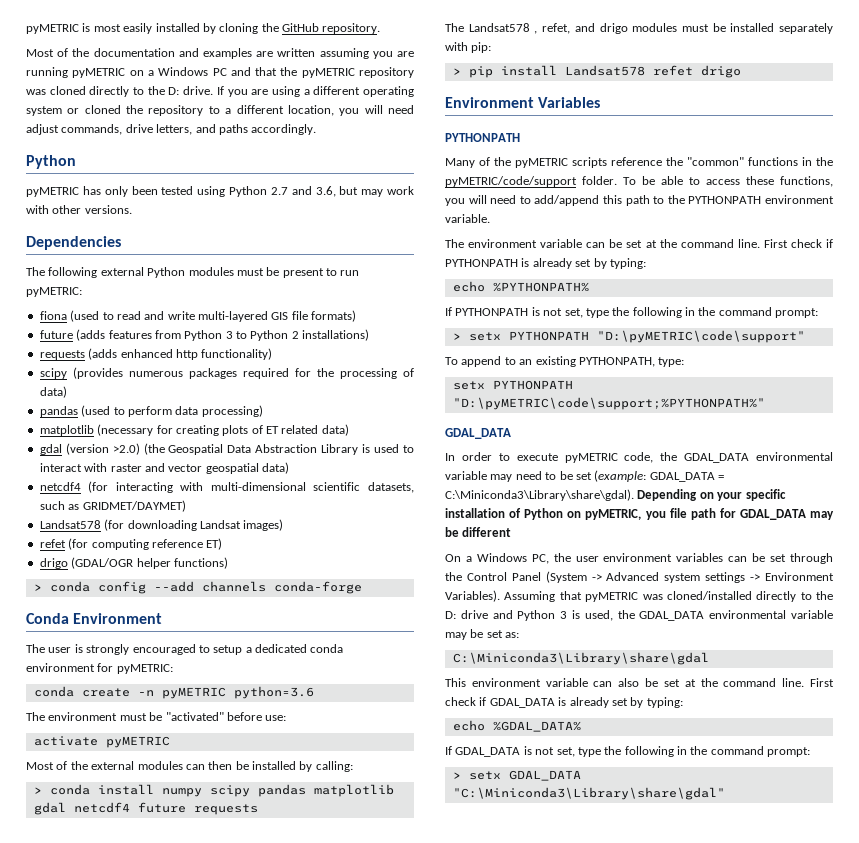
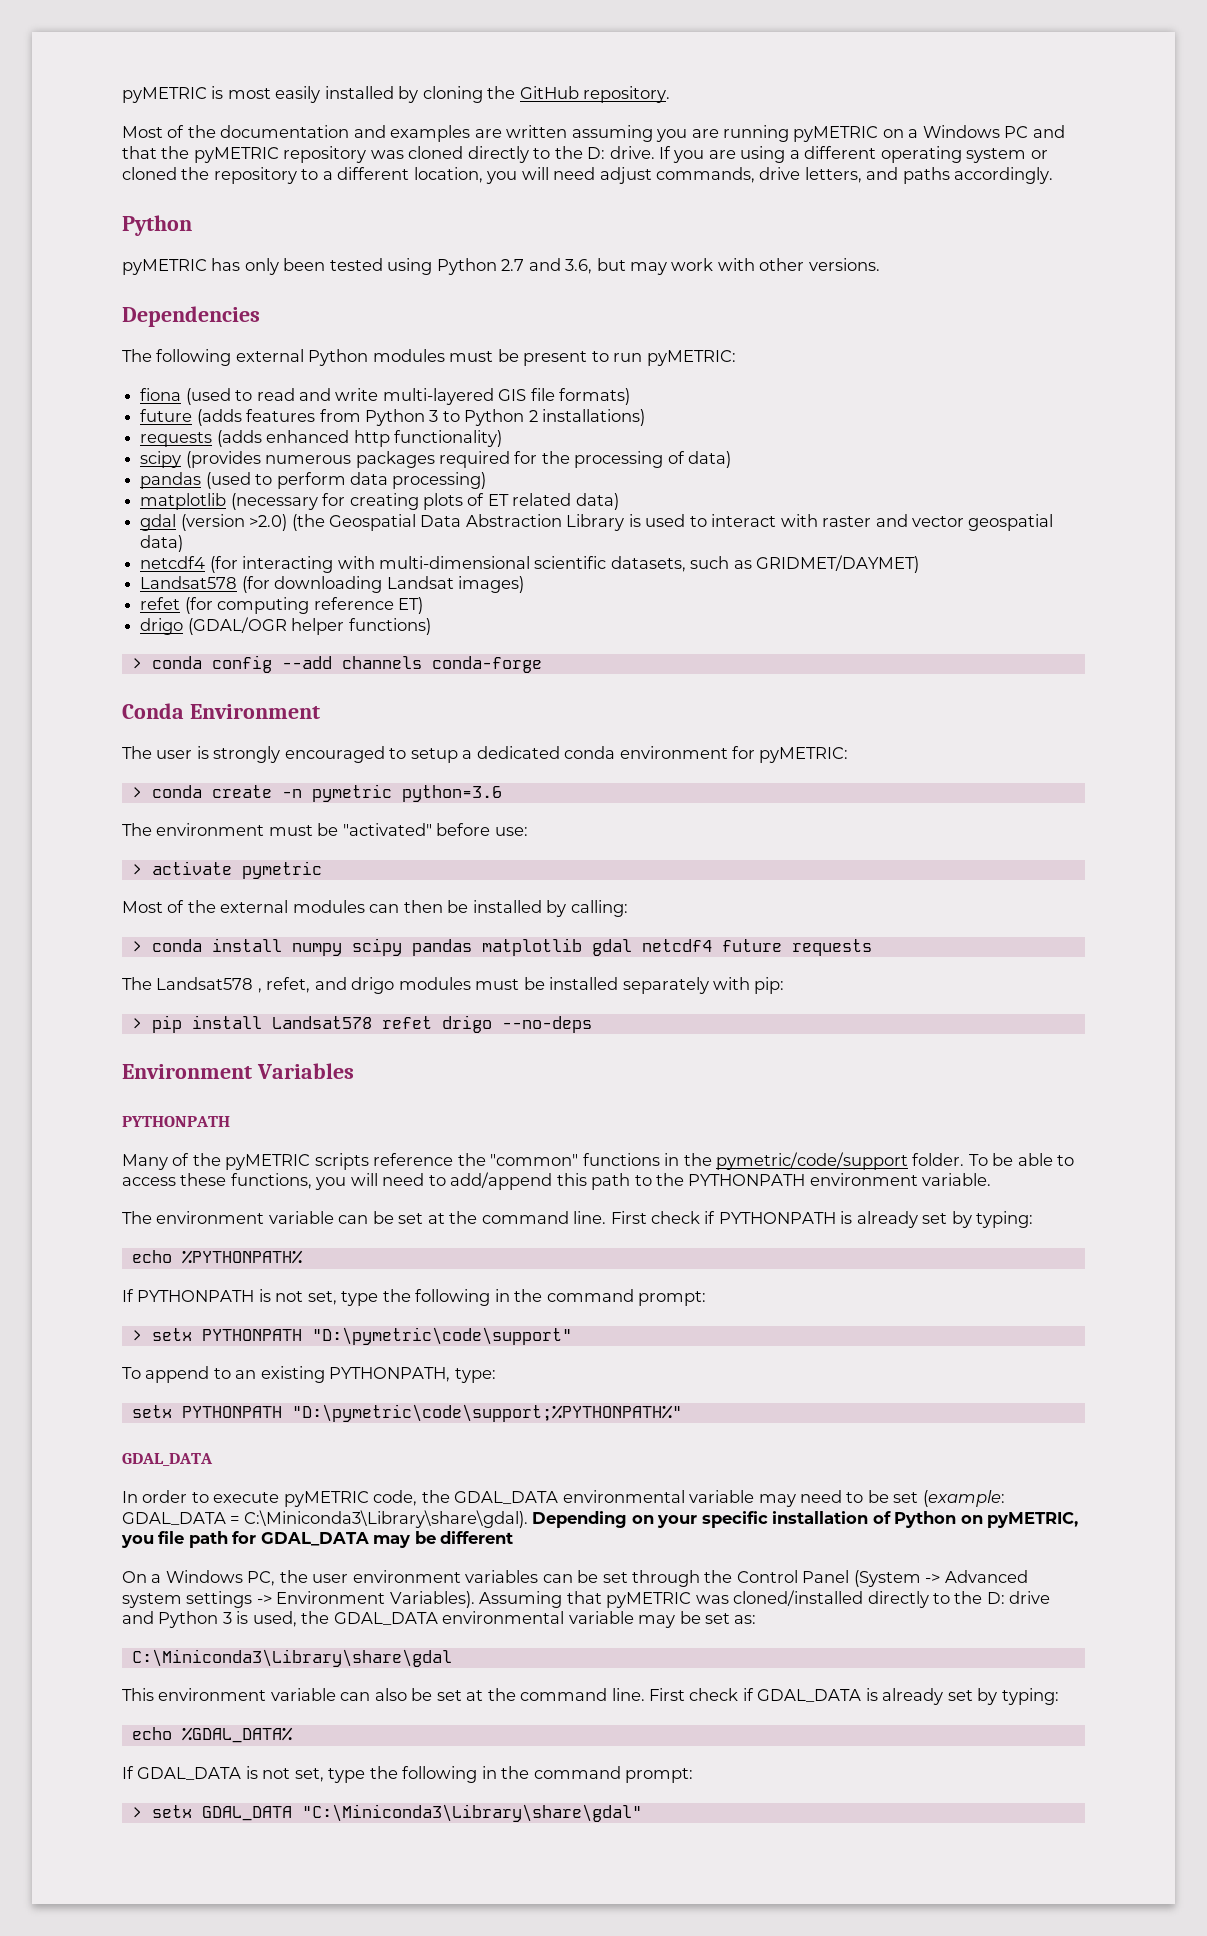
- conda create -n pyMETRIC python=3.6
+ > conda create -n pymetric python=3.6
- activate pyMETRIC
+ > activate pymetric
- > pip install Landsat578 refet drigo
+ > pip install Landsat578 refet drigo --no-deps
- Many of the pyMETRIC scripts reference the "common" functions in the pyMETRIC/code/support folder.
+ Many of the pyMETRIC scripts reference the "common" functions in the pymetric/code/support folder.
- > setx PYTHONPATH "D:\pyMETRIC\code\support"
+ > setx PYTHONPATH "D:\pymetric\code\support"
- setx PYTHONPATH "D:\pyMETRIC\code\support;%PYTHONPATH%"
+ setx PYTHONPATH "D:\pymetric\code\support;%PYTHONPATH%"

